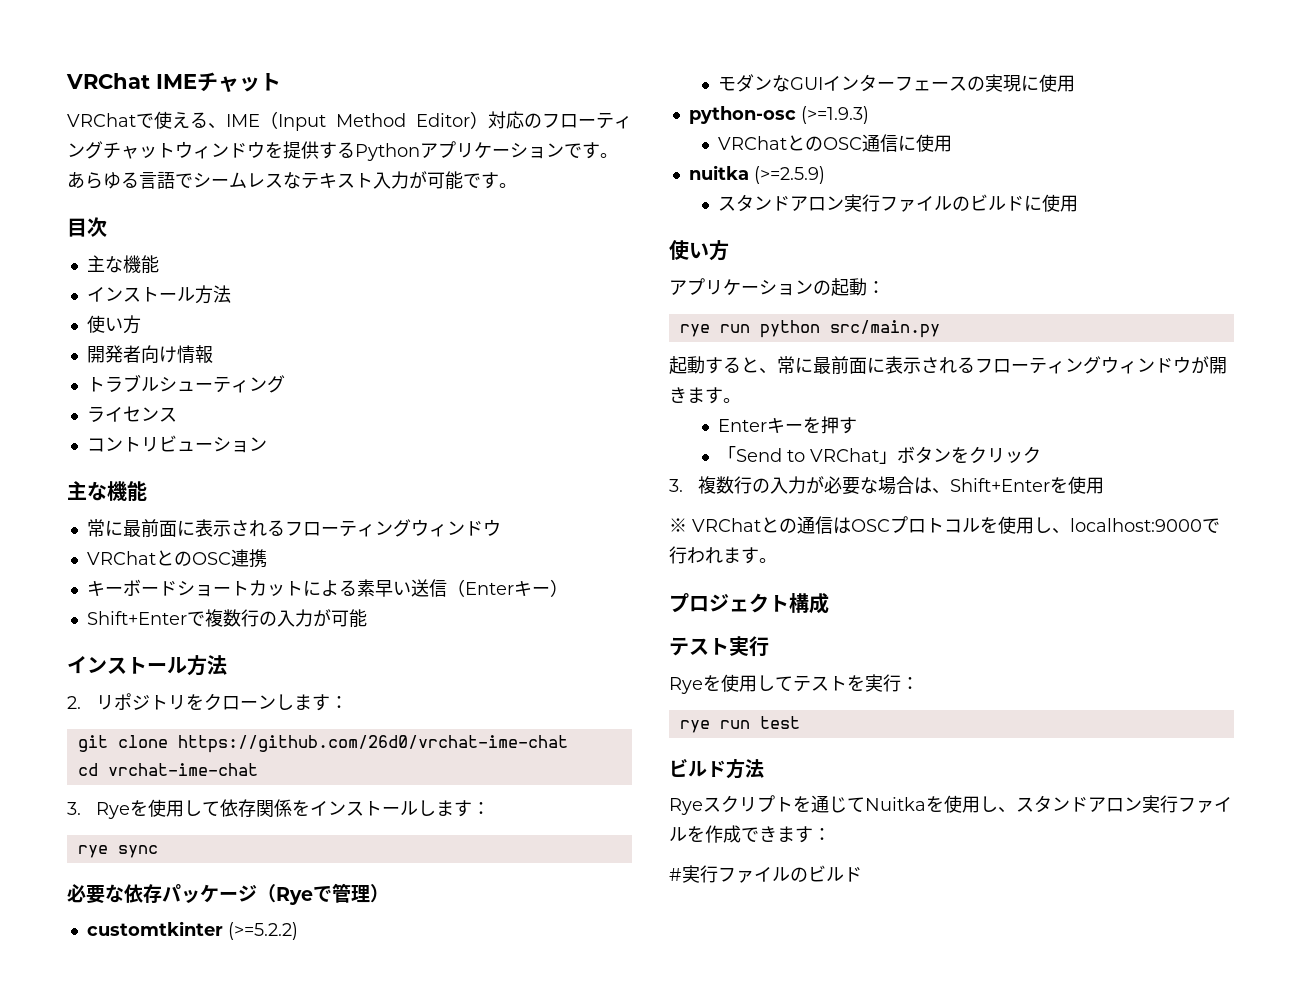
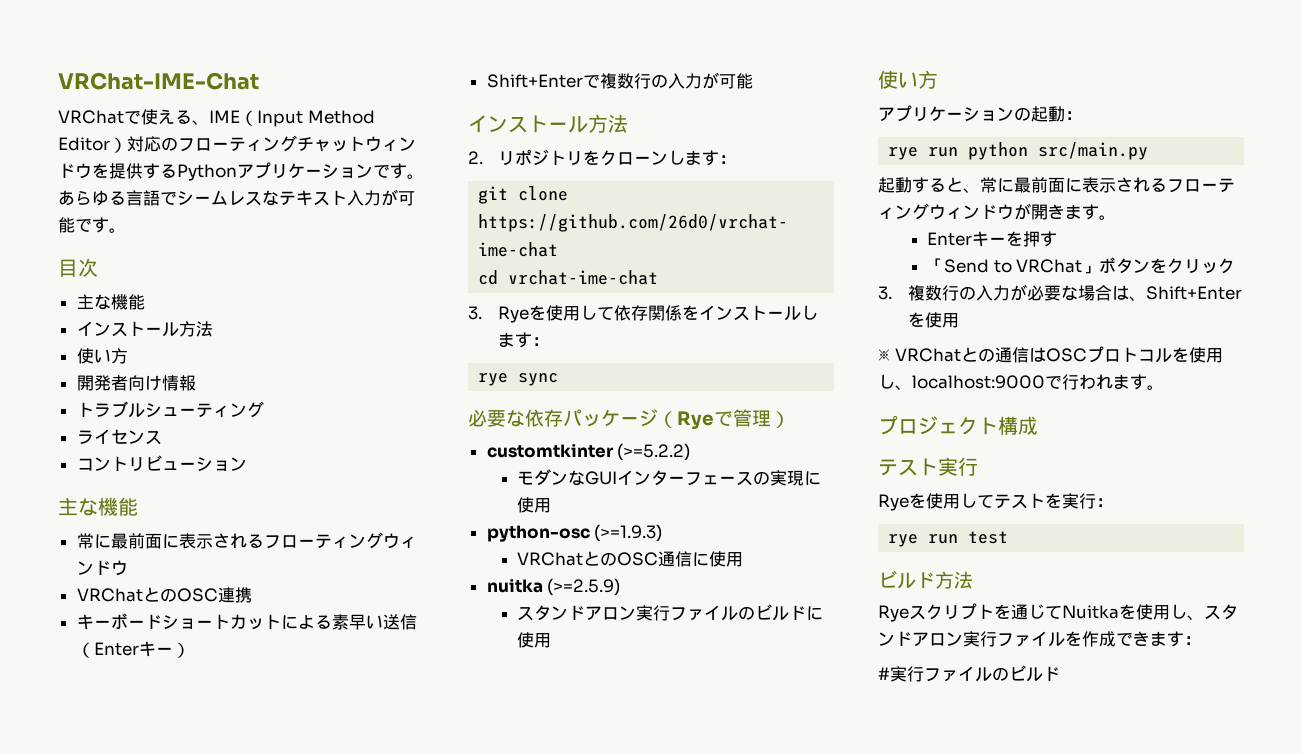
- VRChat IMEチャット
+ VRChat-IME-Chat

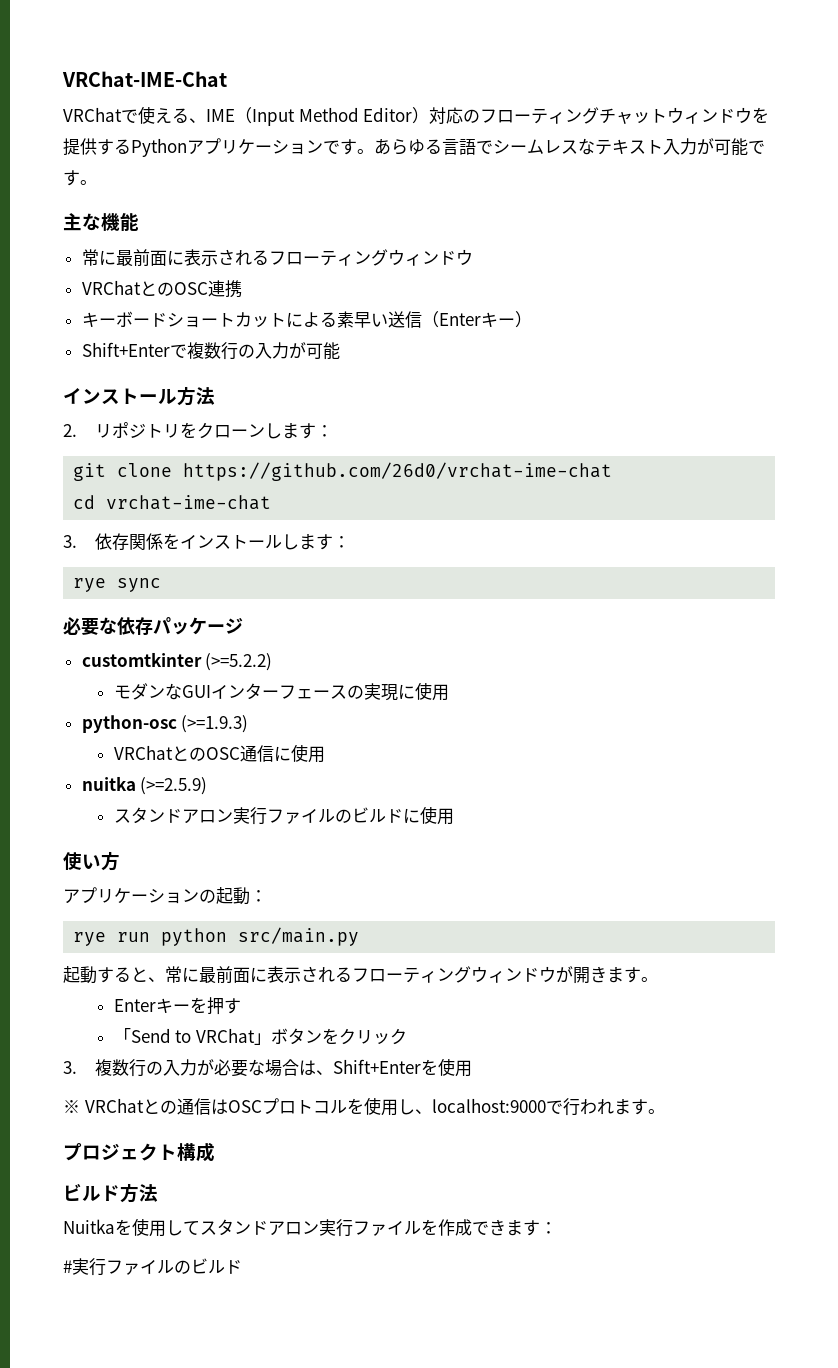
- 目次
- 主な機能
- インストール方法
- 使い方
- 開発者向け情報
- トラブルシューティング
- ライセンス
- コントリビューション
- 3. Ryeを使用して依存関係をインストールします：
+ 3.依存関係をインストールします：
- 必要な依存パッケージ（Ryeで管理）
+ 必要な依存パッケージ
- テスト実行
- Ryeを使用してテストを実行：
- rye run test
  ビルド方法
- Ryeスクリプトを通じてNuitkaを使用し、スタンドアロン実行ファイルを作成できます：
+ Nuitkaを使用してスタンドアロン実行ファイルを作成できます：

